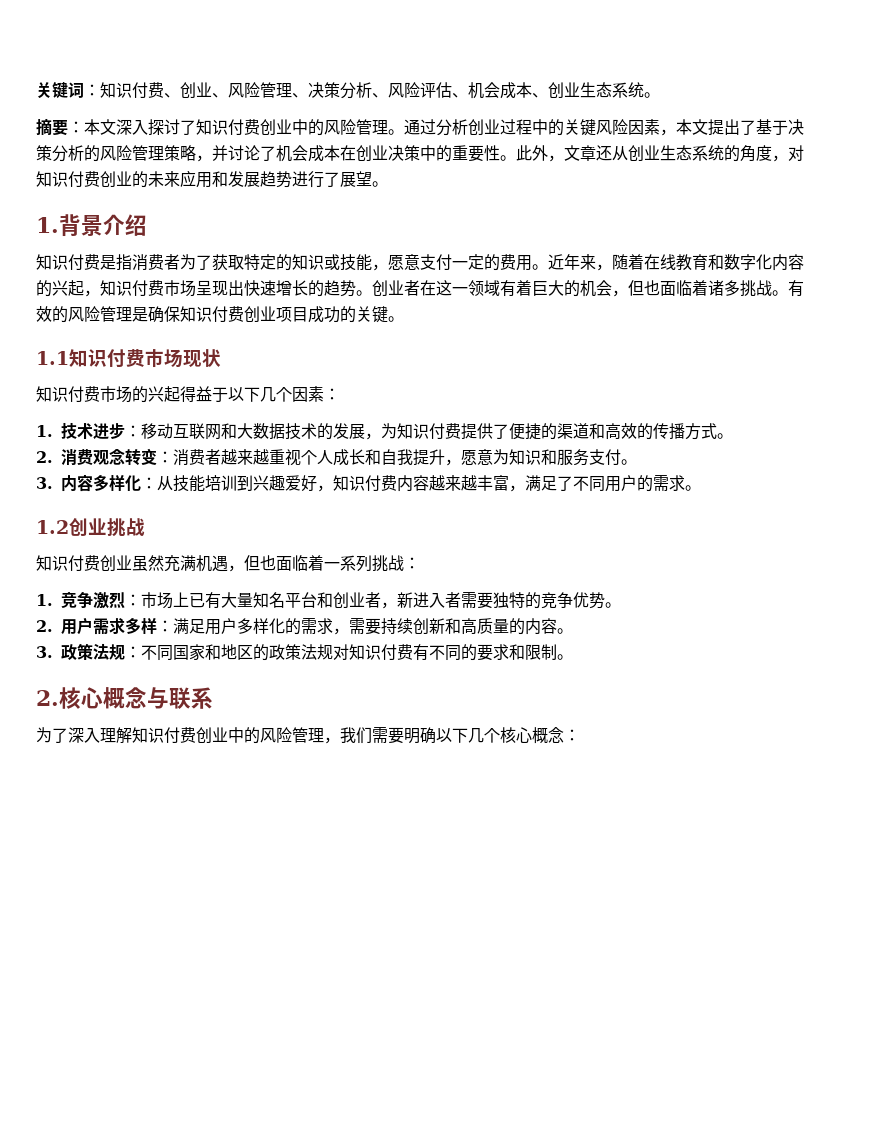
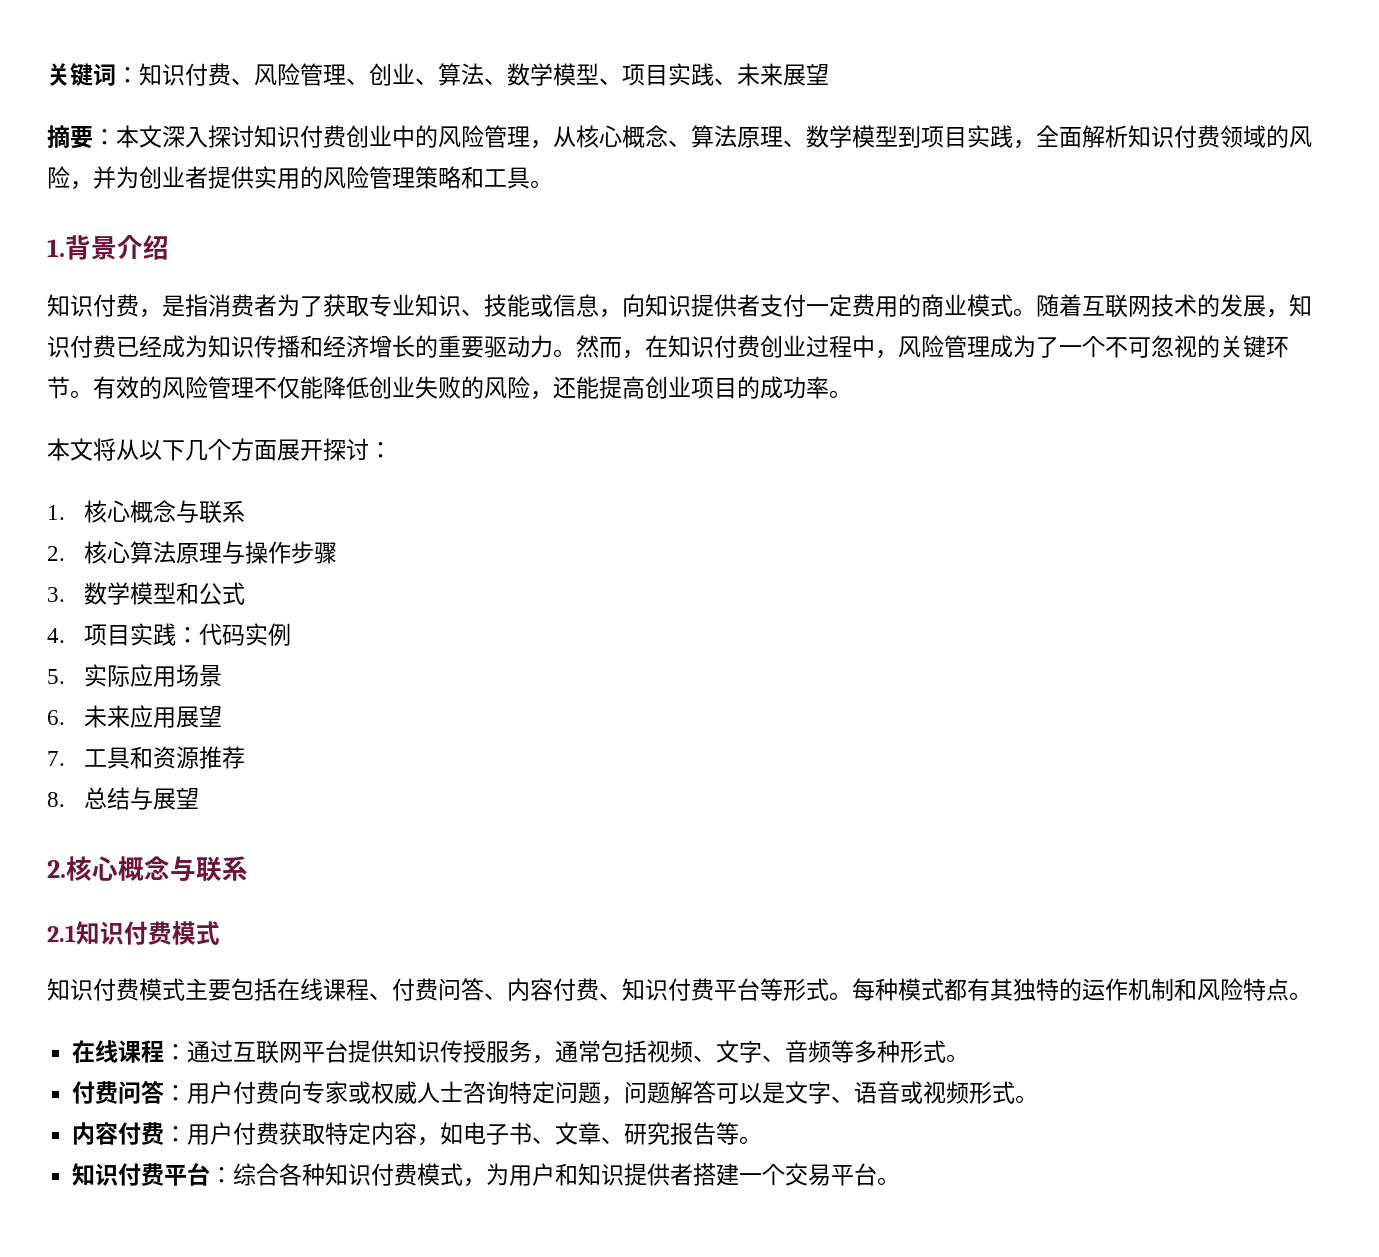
- 关键词：知识付费、创业、风险管理、决策分析、风险评估、机会成本、创业生态系统。
+ 关键词：知识付费、风险管理、创业、算法、数学模型、项目实践、未来展望
- 摘要：本文深入探讨了知识付费创业中的风险管理。通过分析创业过程中的关键风险因素，本文提出了基于决策分析的风险管理策略，并讨论了机会成本在创业决策中的重要性。此外，文章还从创业生态系统的角度，对知识付费创业的未来应用和发展趋势进行了展望。
+ 摘要：本文深入探讨知识付费创业中的风险管理，从核心概念、算法原理、数学模型到项目实践，全面解析知识付费领域的风险，并为创业者提供实用的风险管理策略和工具。
  1.背景介绍
- 知识付费是指消费者为了获取特定的知识或技能，愿意支付一定的费用。近年来，随着在线教育和数字化内容的兴起，知识付费市场呈现出快速增长的趋势。创业者在这一领域有着巨大的机会，但也面临着诸多挑战。有效的风险管理是确保知识付费创业项目成功的关键。
- 1.1知识付费市场现状
- 知识付费市场的兴起得益于以下几个因素：
- 1.技术进步：移动互联网和大数据技术的发展，为知识付费提供了便捷的渠道和高效的传播方式。
- 2.消费观念转变：消费者越来越重视个人成长和自我提升，愿意为知识和服务支付。
- 3.内容多样化：从技能培训到兴趣爱好，知识付费内容越来越丰富，满足了不同用户的需求。
- 1.2创业挑战
- 知识付费创业虽然充满机遇，但也面临着一系列挑战：
- 1.竞争激烈：市场上已有大量知名平台和创业者，新进入者需要独特的竞争优势。
- 2.用户需求多样：满足用户多样化的需求，需要持续创新和高质量的内容。
- 3.政策法规：不同国家和地区的政策法规对知识付费有不同的要求和限制。
+ 知识付费，是指消费者为了获取专业知识、技能或信息，向知识提供者支付一定费用的商业模式。随着互联网技术的发展，知识付费已经成为知识传播和经济增长的重要驱动力。然而，在知识付费创业过程中，风险管理成为了一个不可忽视的关键环节。有效的风险管理不仅能降低创业失败的风险，还能提高创业项目的成功率。
+ 本文将从以下几个方面展开探讨：
+ 1.核心概念与联系
+ 2.核心算法原理与操作步骤
+ 3.数学模型和公式
+ 4.项目实践：代码实例
+ 5.实际应用场景
+ 6.未来应用展望
+ 7.工具和资源推荐
+ 8.总结与展望
  2.核心概念与联系
- 为了深入理解知识付费创业中的风险管理，我们需要明确以下几个核心概念：
+ 2.1知识付费模式
+ 知识付费模式主要包括在线课程、付费问答、内容付费、知识付费平台等形式。每种模式都有其独特的运作机制和风险特点。
+ 在线课程：通过互联网平台提供知识传授服务，通常包括视频、文字、音频等多种形式。
+ 付费问答：用户付费向专家或权威人士咨询特定问题，问题解答可以是文字、语音或视频形式。
+ 内容付费：用户付费获取特定内容，如电子书、文章、研究报告等。
+ 知识付费平台：综合各种知识付费模式，为用户和知识提供者搭建一个交易平台。

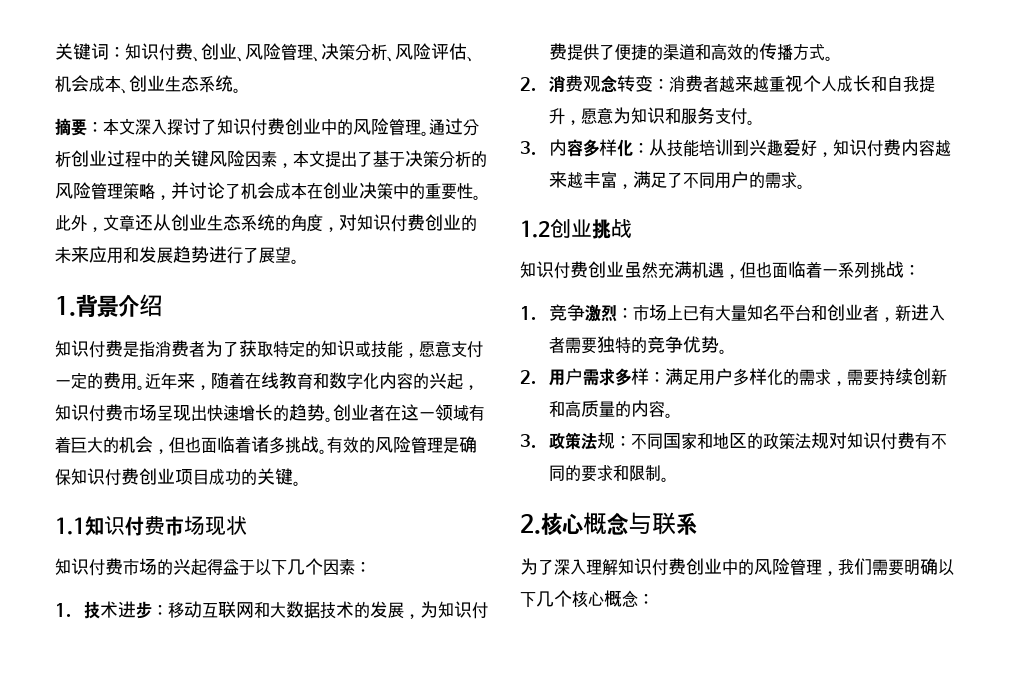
- 关键词：知识付费、风险管理、创业、算法、数学模型、项目实践、未来展望
+ 关键词：知识付费、创业、风险管理、决策分析、风险评估、机会成本、创业生态系统。
- 摘要：本文深入探讨知识付费创业中的风险管理，从核心概念、算法原理、数学模型到项目实践，全面解析知识付费领域的风险，并为创业者提供实用的风险管理策略和工具。
+ 摘要：本文深入探讨了知识付费创业中的风险管理。通过分析创业过程中的关键风险因素，本文提出了基于决策分析的风险管理策略，并讨论了机会成本在创业决策中的重要性。此外，文章还从创业生态系统的角度，对知识付费创业的未来应用和发展趋势进行了展望。
  1.背景介绍
- 知识付费，是指消费者为了获取专业知识、技能或信息，向知识提供者支付一定费用的商业模式。随着互联网技术的发展，知识付费已经成为知识传播和经济增长的重要驱动力。然而，在知识付费创业过程中，风险管理成为了一个不可忽视的关键环节。有效的风险管理不仅能降低创业失败的风险，还能提高创业项目的成功率。
- 本文将从以下几个方面展开探讨：
- 1.核心概念与联系
- 2.核心算法原理与操作步骤
- 3.数学模型和公式
- 4.项目实践：代码实例
- 5.实际应用场景
- 6.未来应用展望
- 7.工具和资源推荐
- 8.总结与展望
+ 知识付费是指消费者为了获取特定的知识或技能，愿意支付一定的费用。近年来，随着在线教育和数字化内容的兴起，知识付费市场呈现出快速增长的趋势。创业者在这一领域有着巨大的机会，但也面临着诸多挑战。有效的风险管理是确保知识付费创业项目成功的关键。
+ 1.1知识付费市场现状
+ 知识付费市场的兴起得益于以下几个因素：
+ 1.技术进步：移动互联网和大数据技术的发展，为知识付费提供了便捷的渠道和高效的传播方式。
+ 2.消费观念转变：消费者越来越重视个人成长和自我提升，愿意为知识和服务支付。
+ 3.内容多样化：从技能培训到兴趣爱好，知识付费内容越来越丰富，满足了不同用户的需求。
+ 1.2创业挑战
+ 知识付费创业虽然充满机遇，但也面临着一系列挑战：
+ 1.竞争激烈：市场上已有大量知名平台和创业者，新进入者需要独特的竞争优势。
+ 2.用户需求多样：满足用户多样化的需求，需要持续创新和高质量的内容。
+ 3.政策法规：不同国家和地区的政策法规对知识付费有不同的要求和限制。
  2.核心概念与联系
- 2.1知识付费模式
- 知识付费模式主要包括在线课程、付费问答、内容付费、知识付费平台等形式。每种模式都有其独特的运作机制和风险特点。
- 在线课程：通过互联网平台提供知识传授服务，通常包括视频、文字、音频等多种形式。
- 付费问答：用户付费向专家或权威人士咨询特定问题，问题解答可以是文字、语音或视频形式。
- 内容付费：用户付费获取特定内容，如电子书、文章、研究报告等。
- 知识付费平台：综合各种知识付费模式，为用户和知识提供者搭建一个交易平台。
+ 为了深入理解知识付费创业中的风险管理，我们需要明确以下几个核心概念：

